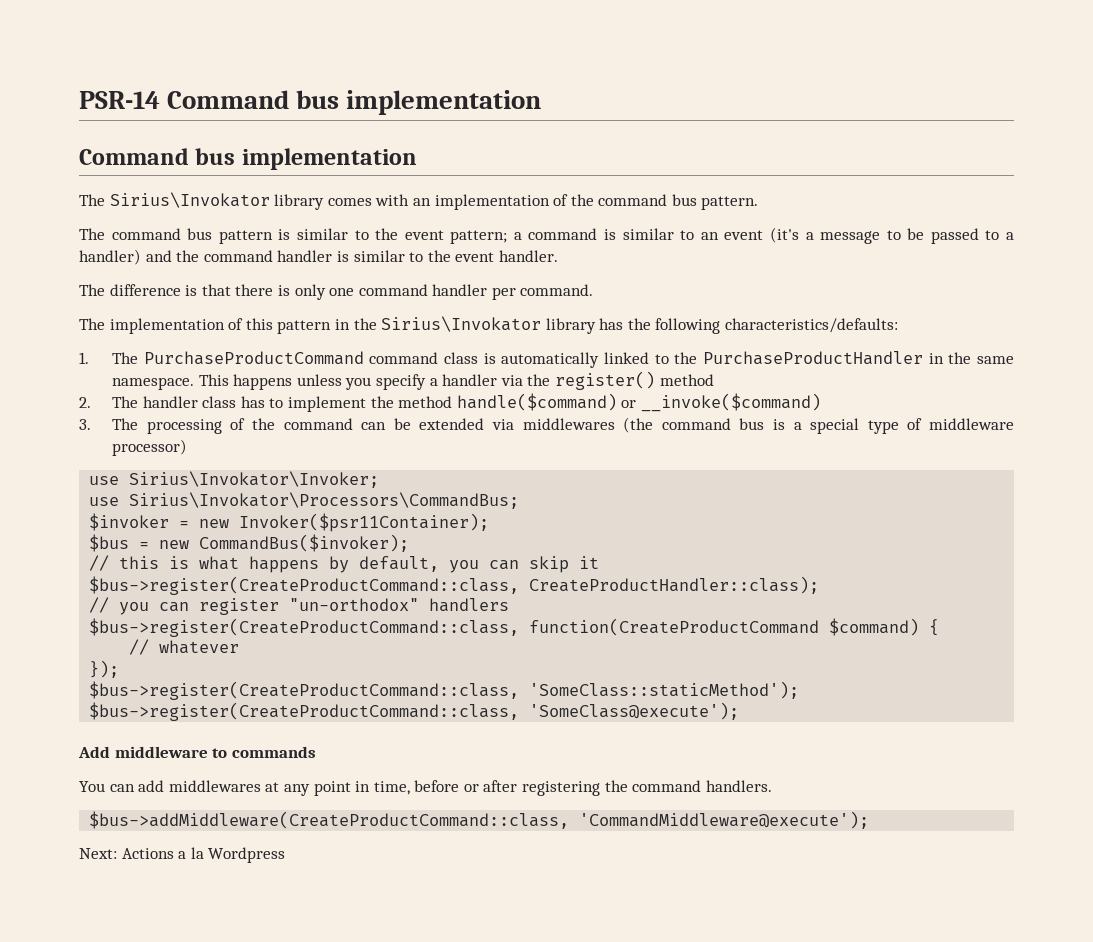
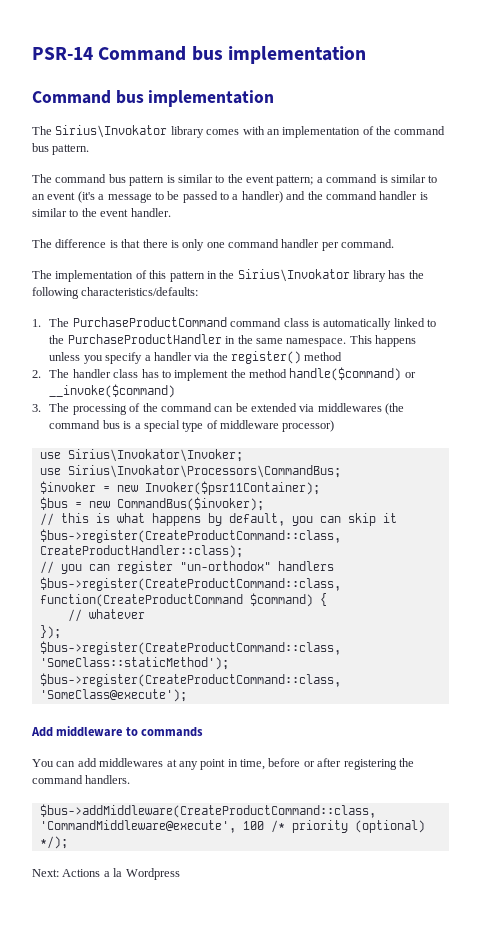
- $bus->addMiddleware(CreateProductCommand::class, 'CommandMiddleware@execute');
+ $bus->addMiddleware(CreateProductCommand::class, 'CommandMiddleware@execute', 100 /* priority (optional) */);

